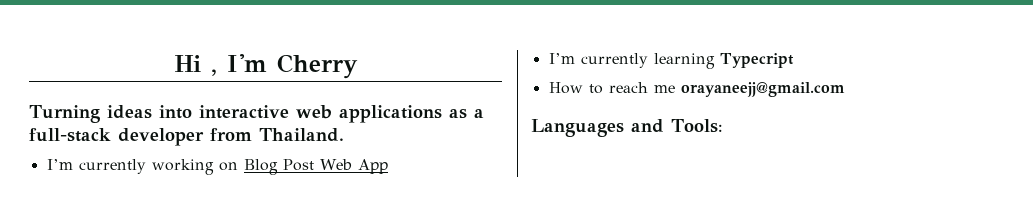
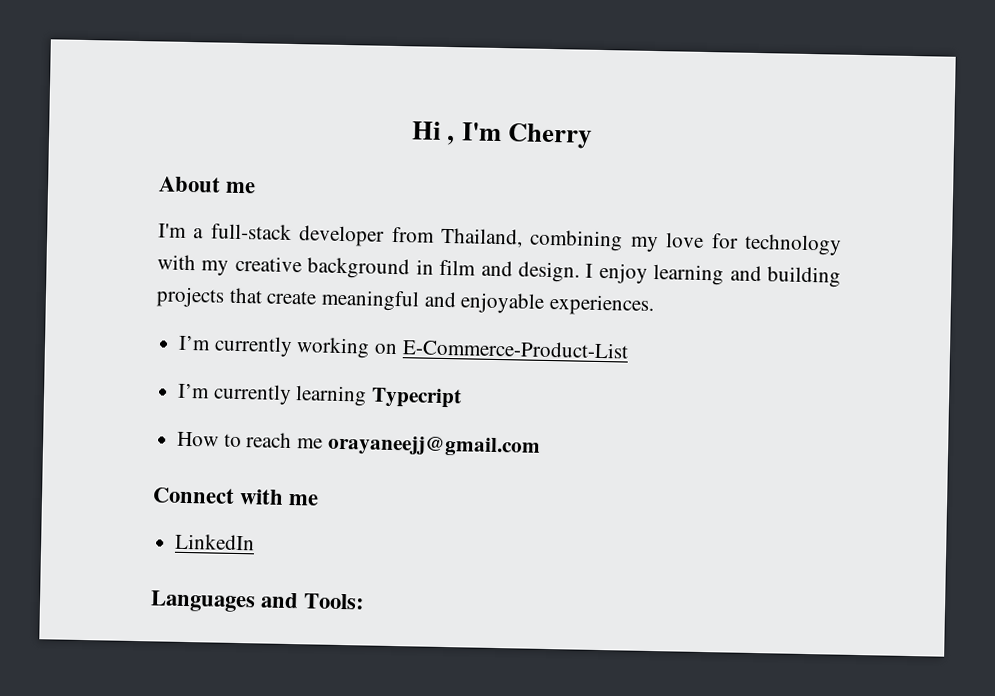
- Turning ideas into interactive web applications as a full-stack developer from Thailand.
+ About me
+ I'm a full-stack developer from Thailand, combining my love for technology with my creative background in film and design. I enjoy learning and building projects that create meaningful and enjoyable experiences.
- I’m currently working on Blog Post Web App
+ I’m currently working on E-Commerce-Product-List
+ Connect with me
+ LinkedIn

